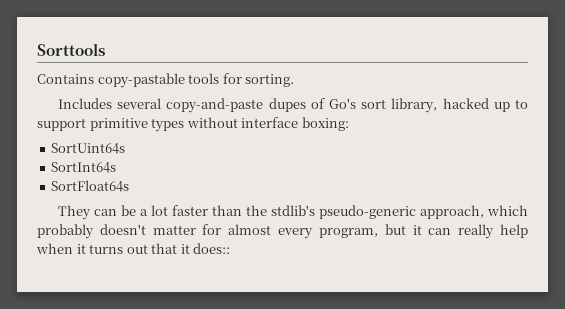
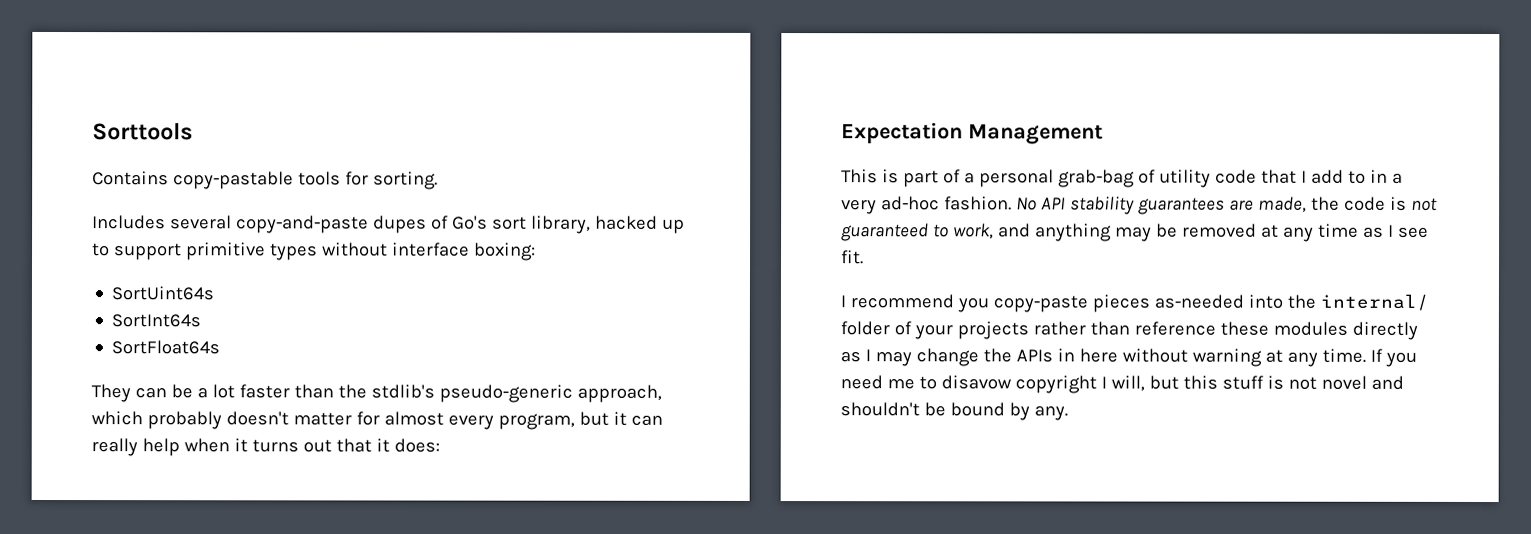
- They can be a lot faster than the stdlib's pseudo-generic approach, which probably doesn't matter for almost every program, but it can really help when it turns out that it does::
+ They can be a lot faster than the stdlib's pseudo-generic approach, which probably doesn't matter for almost every program, but it can really help when it turns out that it does:
+ Expectation Management
+ This is part of a personal grab-bag of utility code that I add to in a very ad-hoc fashion. No API stability guarantees are made, the code is not guaranteed to work, and anything may be removed at any time as I see fit.
+ I recommend you copy-paste pieces as-needed into the internal/ folder of your projects rather than reference these modules directly as I may change the APIs in here without warning at any time. If you need me to disavow copyright I will, but this stuff is not novel and shouldn't be bound by any.

